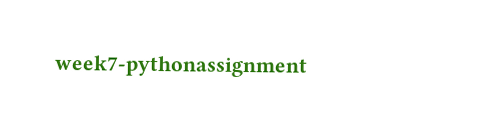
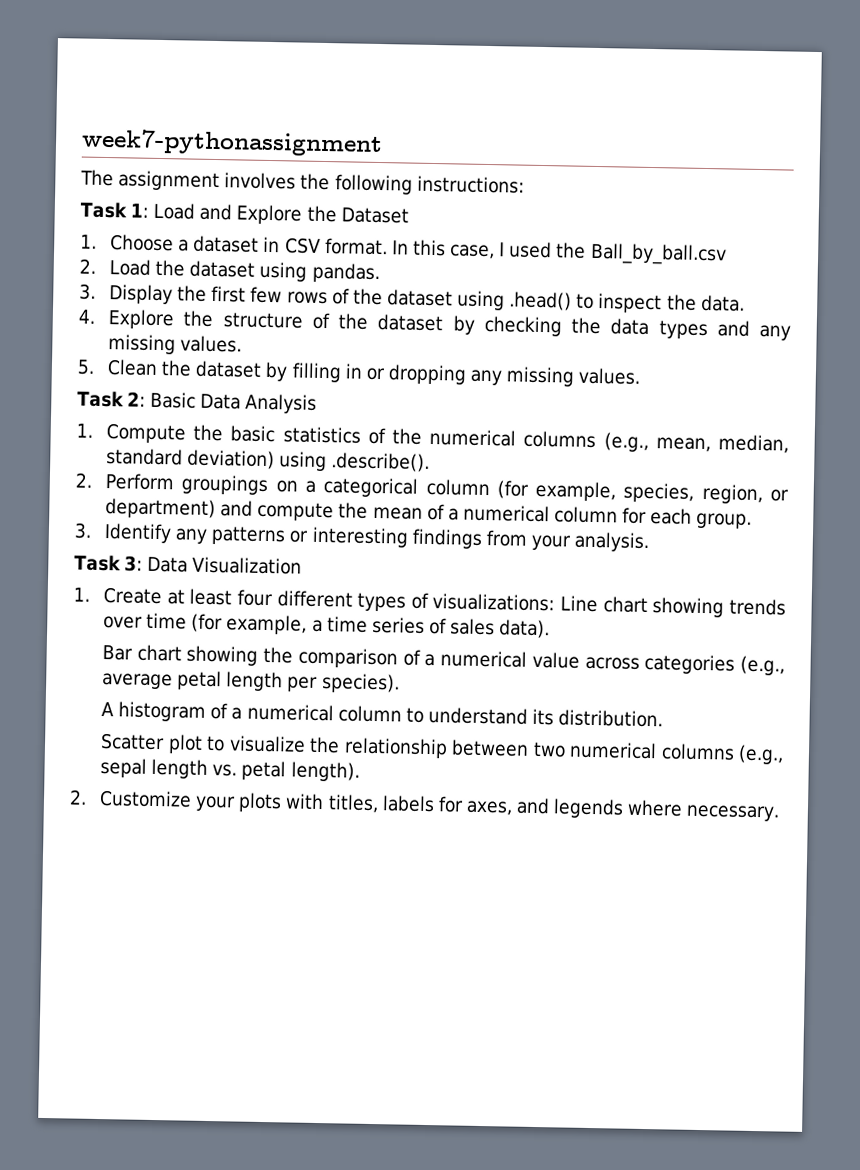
+ The assignment involves the following instructions:
+ Task 1: Load and Explore the Dataset
+ 1. Choose a dataset in CSV format. In this case, I used the Ball_by_ball.csv
+ 2. Load the dataset using pandas.
+ 3. Display the first few rows of the dataset using .head() to inspect the data.
+ 4. Explore the structure of the dataset by checking the data types and any missing values.
+ 5. Clean the dataset by filling in or dropping any missing values.
+ Task 2: Basic Data Analysis
+ 1. Compute the basic statistics of the numerical columns (e.g., mean, median, standard deviation) using .describe().
+ 2. Perform groupings on a categorical column (for example, species, region, or department) and compute the mean of a numerical column for each group.
+ 3. Identify any patterns or interesting findings from your analysis.
+ Task 3: Data Visualization
+ 1. Create at least four different types of visualizations: Line chart showing trends over time (for example, a time series of sales data).
+ Bar chart showing the comparison of a numerical value across categories (e.g., average petal length per species).
+ A histogram of a numerical column to understand its distribution.
+ Scatter plot to visualize the relationship between two numerical columns (e.g., sepal length vs. petal length).
+ 2. Customize your plots with titles, labels for axes, and legends where necessary.

